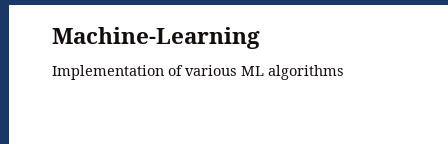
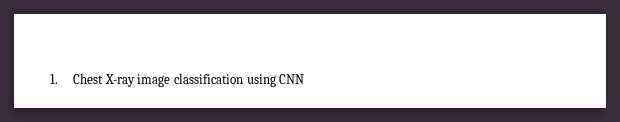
- Machine-Learning
- Implementation of various ML algorithms
+ 1. Chest X-ray image classification using CNN

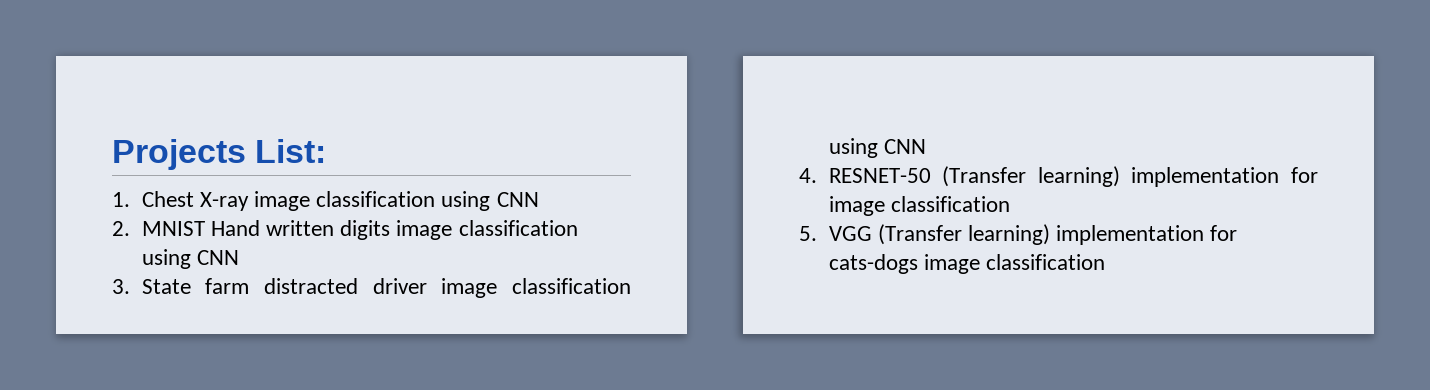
+ Projects List:
+ 2. MNIST Hand written digits image classification using CNN
+ 3. State farm distracted driver image classification using CNN
+ 4. RESNET-50 (Transfer learning) implementation for image classification
+ 5. VGG (Transfer learning) implementation for cats-dogs image classification

